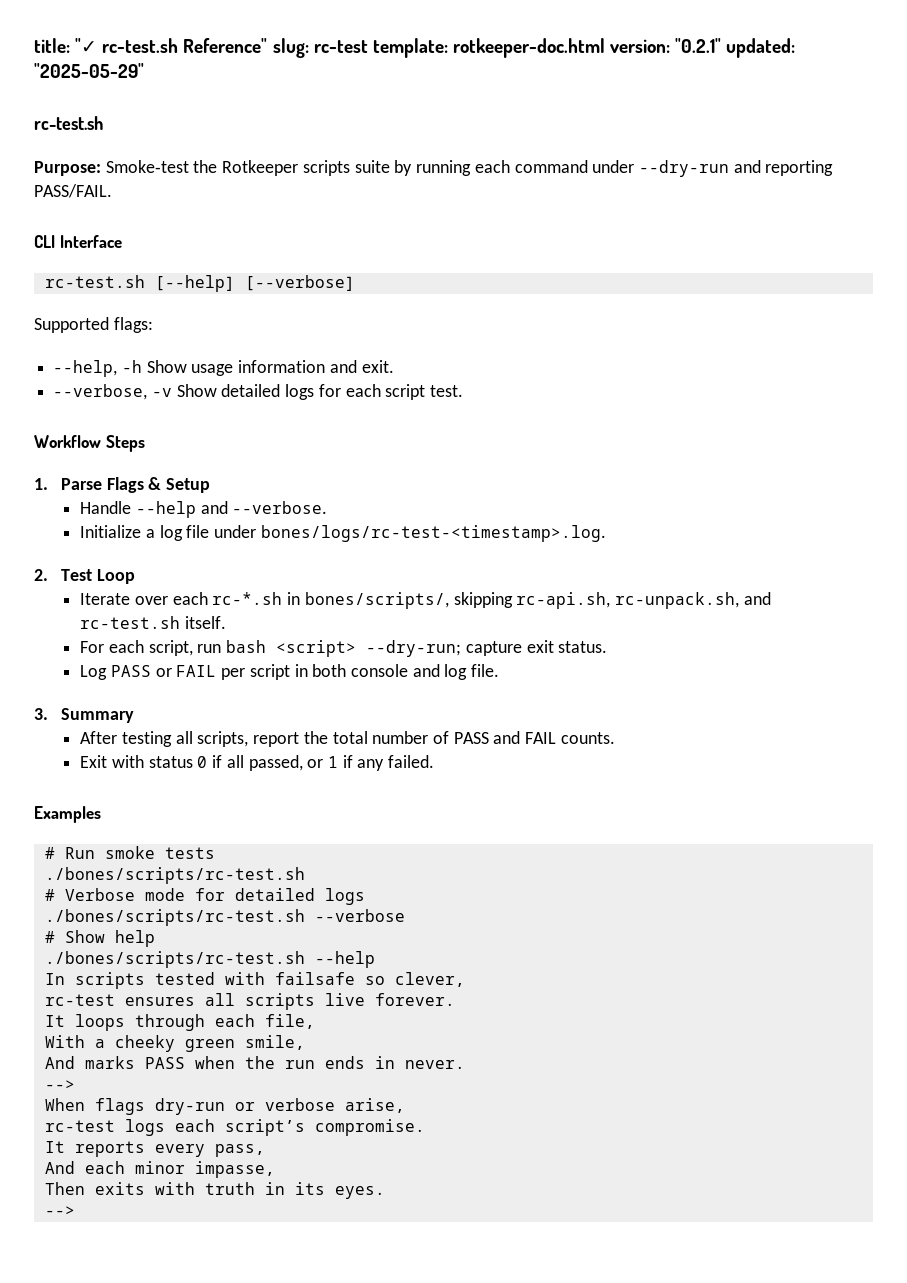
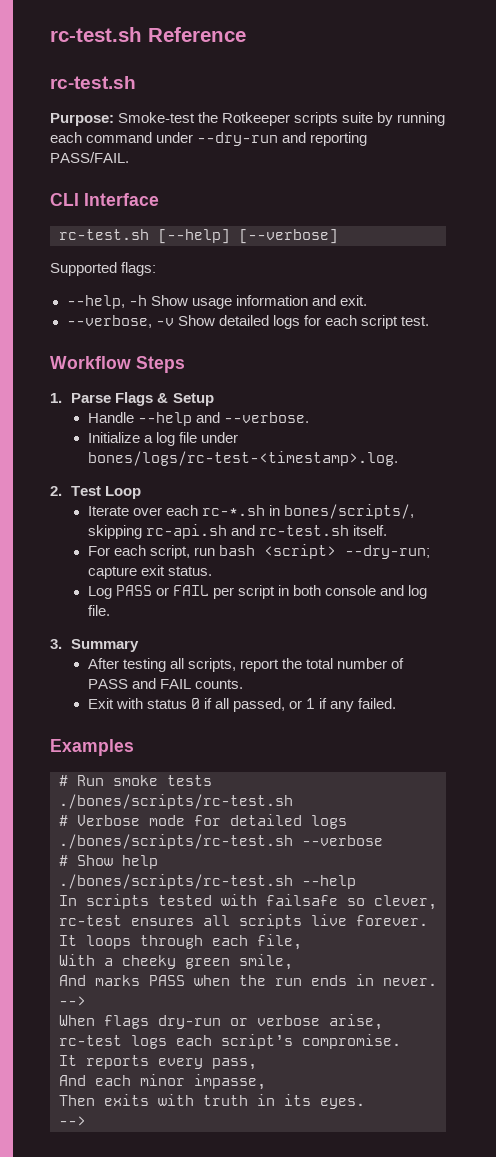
- title: "✓ rc-test.sh Reference" slug: rc-test template: rotkeeper-doc.html version: "0.2.1" updated: "2025-05-29"
+ rc-test.sh Reference
- Iterate over each rc-*.sh in bones/scripts/, skipping rc-api.sh, rc-unpack.sh, and rc-test.sh itself.
+ Iterate over each rc-*.sh in bones/scripts/, skipping rc-api.sh and rc-test.sh itself.

